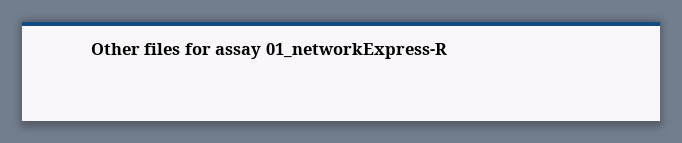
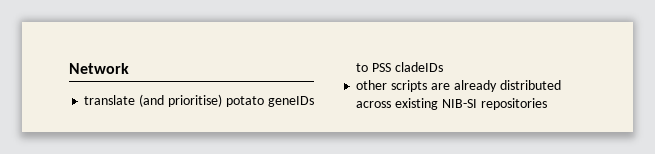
- Other files for assay 01_networkExpress-R
+ Network
+ translate (and prioritise) potato geneIDs to PSS cladeIDs
+ other scripts are already distributed across existing NIB-SI repositories

